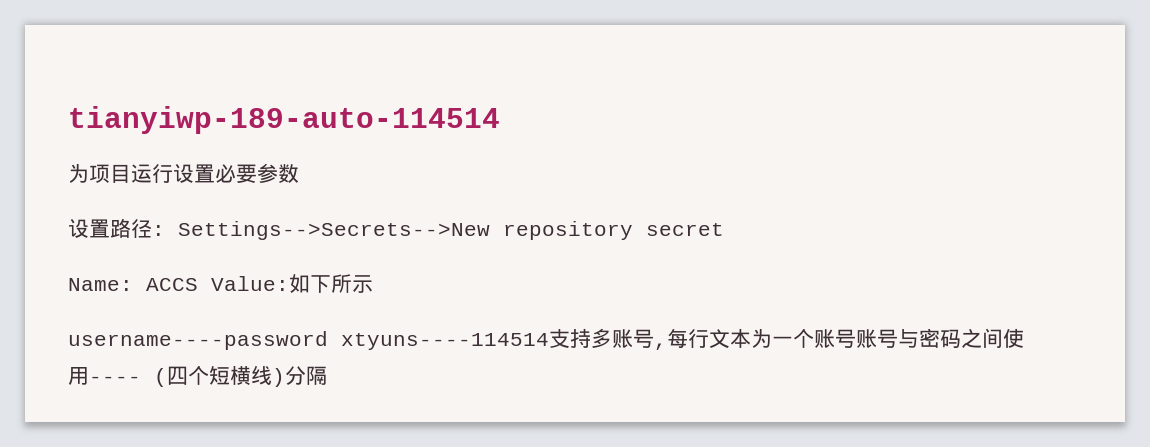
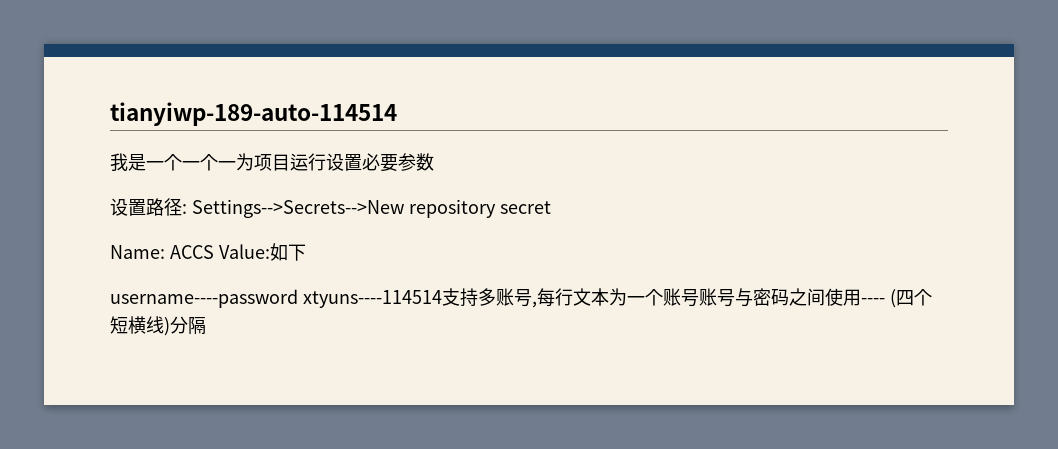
- 为项目运行设置必要参数
+ 我是一个一个一为项目运行设置必要参数
- Name: ACCS Value:如下所示
+ Name: ACCS Value:如下

